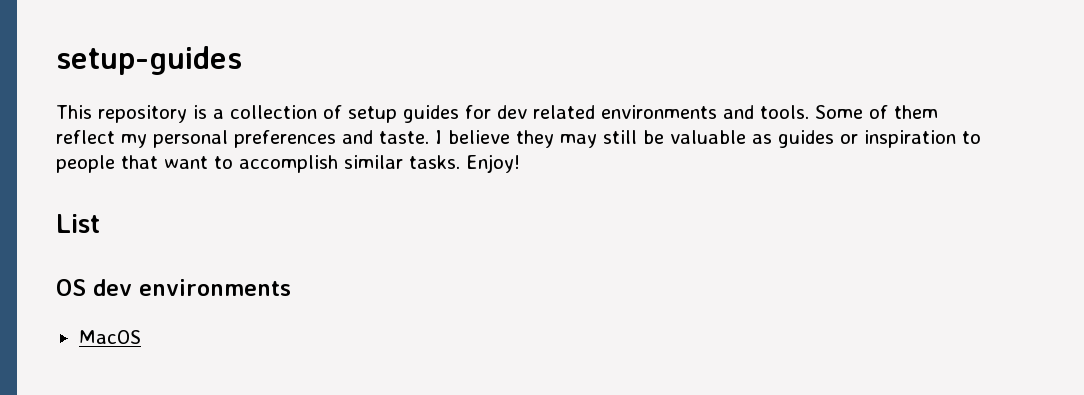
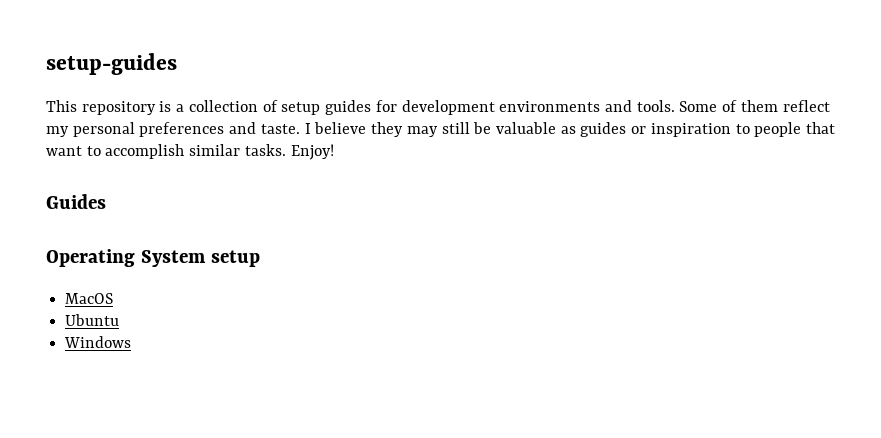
- This repository is a collection of setup guides for dev related environments and tools.
+ This repository is a collection of setup guides for development environments and tools.
- List
- OS dev environments
+ Guides
+ Operating System setup
+ Ubuntu
+ Windows

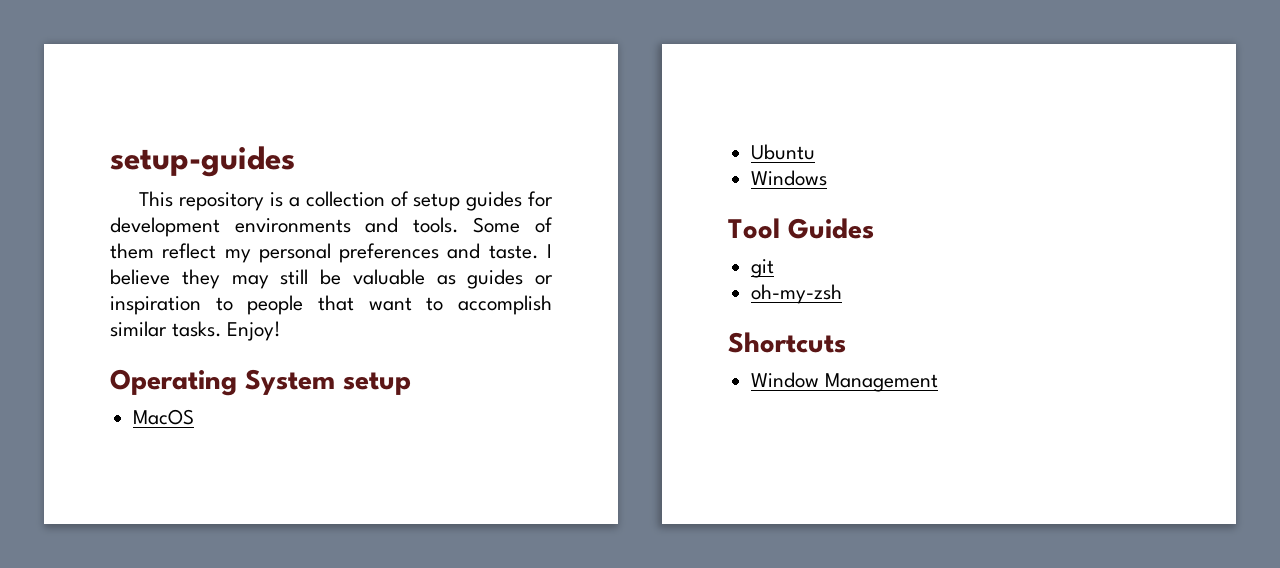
- Guides
+ Tool Guides
+ git
+ oh-my-zsh
+ Shortcuts
+ Window Management

